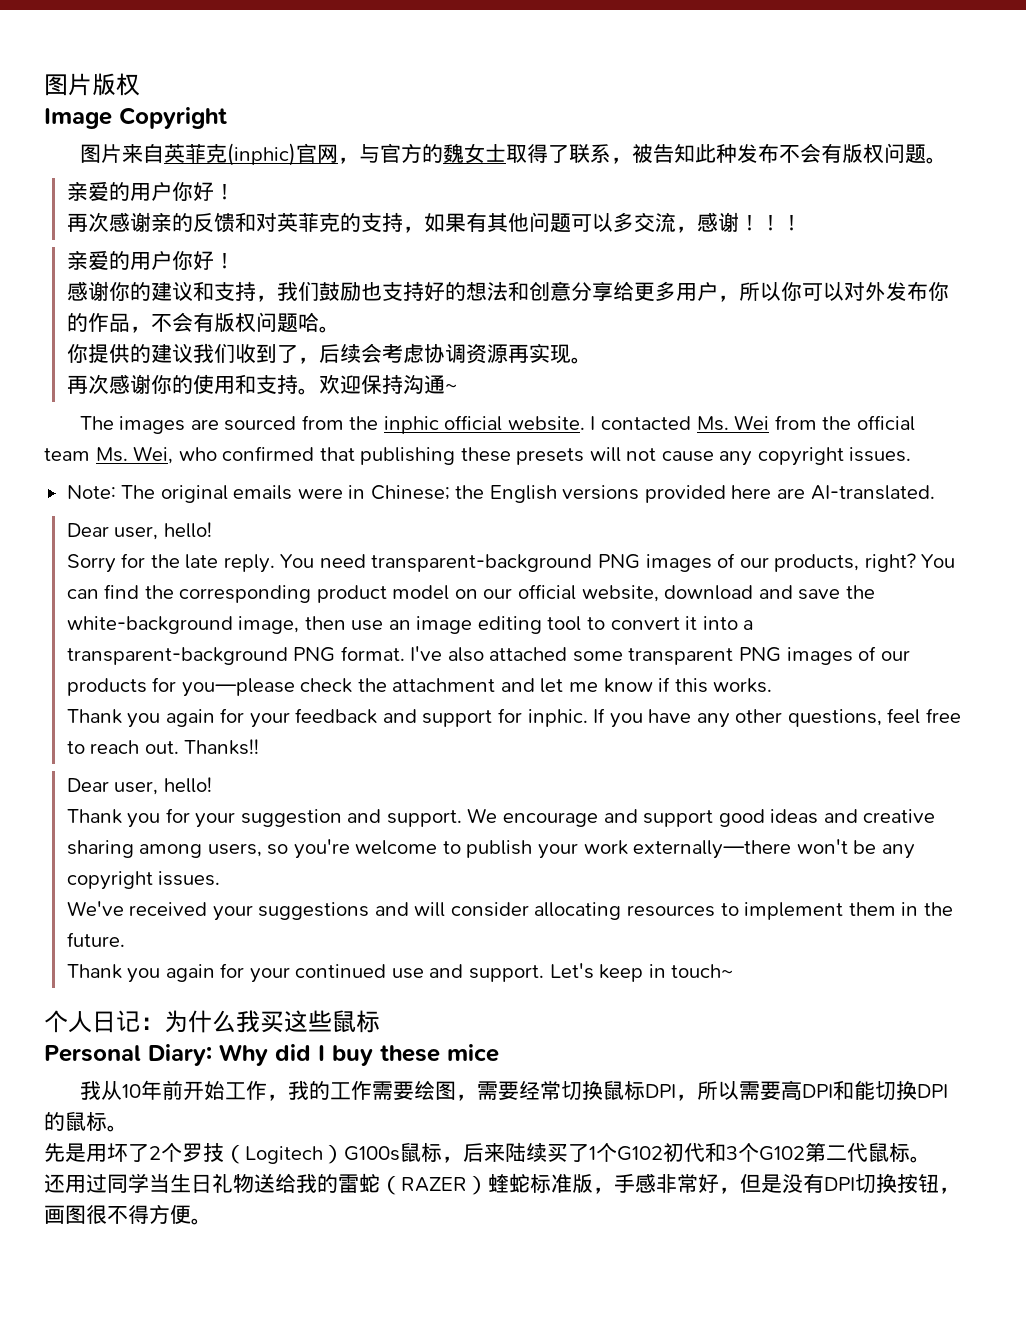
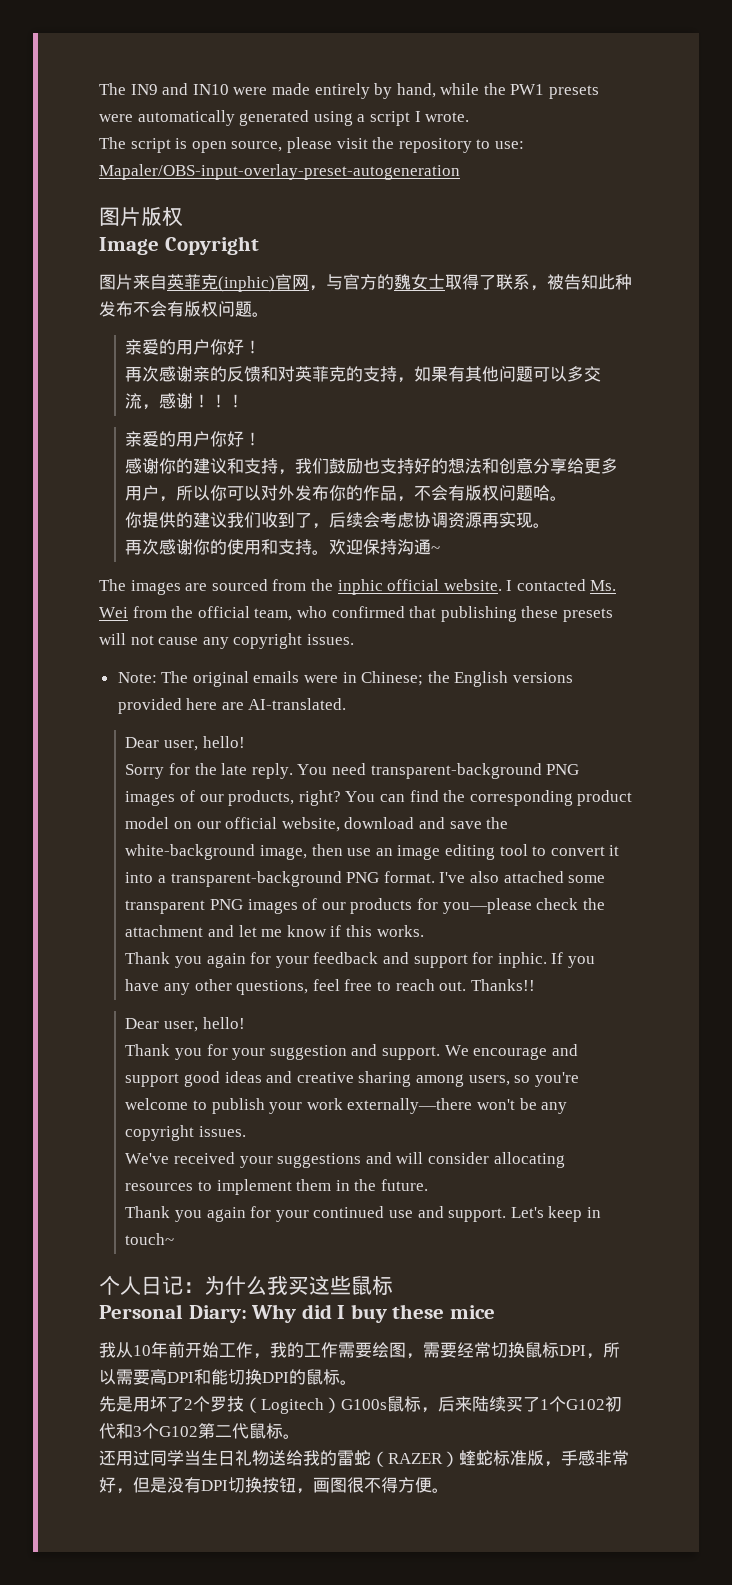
+ The IN9 and IN10 were made entirely by hand, while the PW1 presets were automatically generated using a script I wrote.
+ The script is open source, please visit the repository to use: Mapaler/OBS-input-overlay-preset-autogeneration
- I contacted Ms. Wei from the official team Ms. Wei, who confirmed that publishing these presets will not cause any copyright issues.
+ I contacted Ms. Wei from the official team, who confirmed that publishing these presets will not cause any copyright issues.

